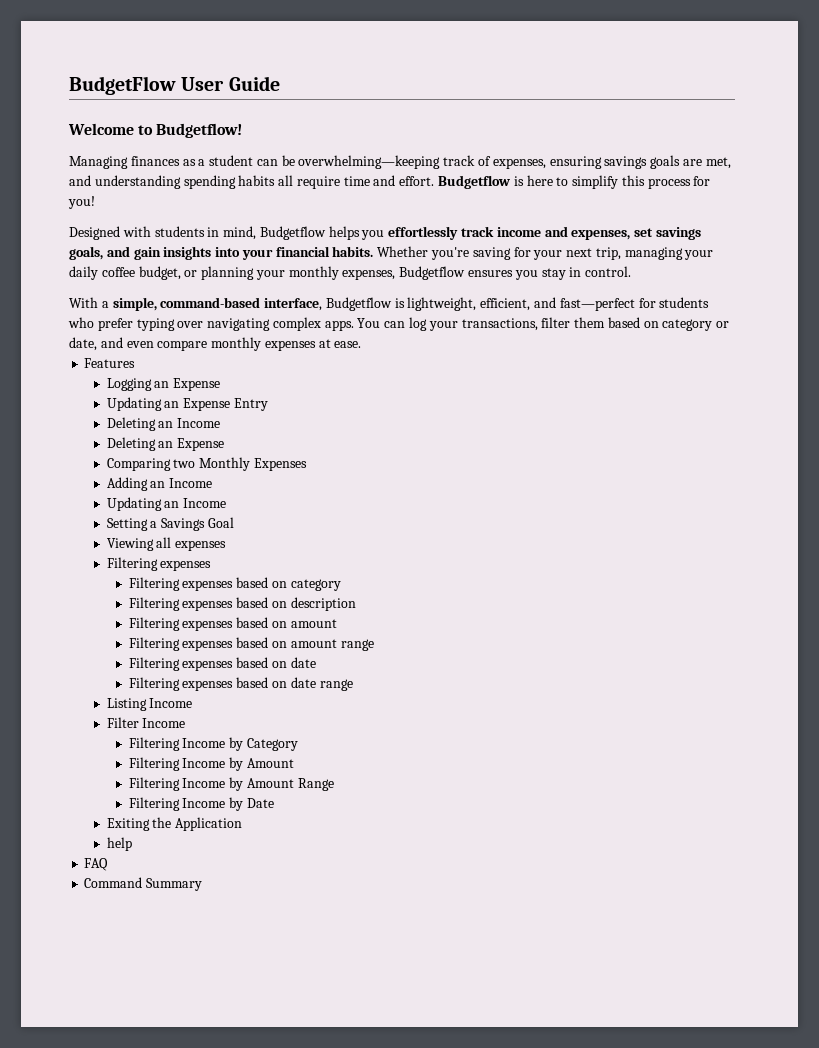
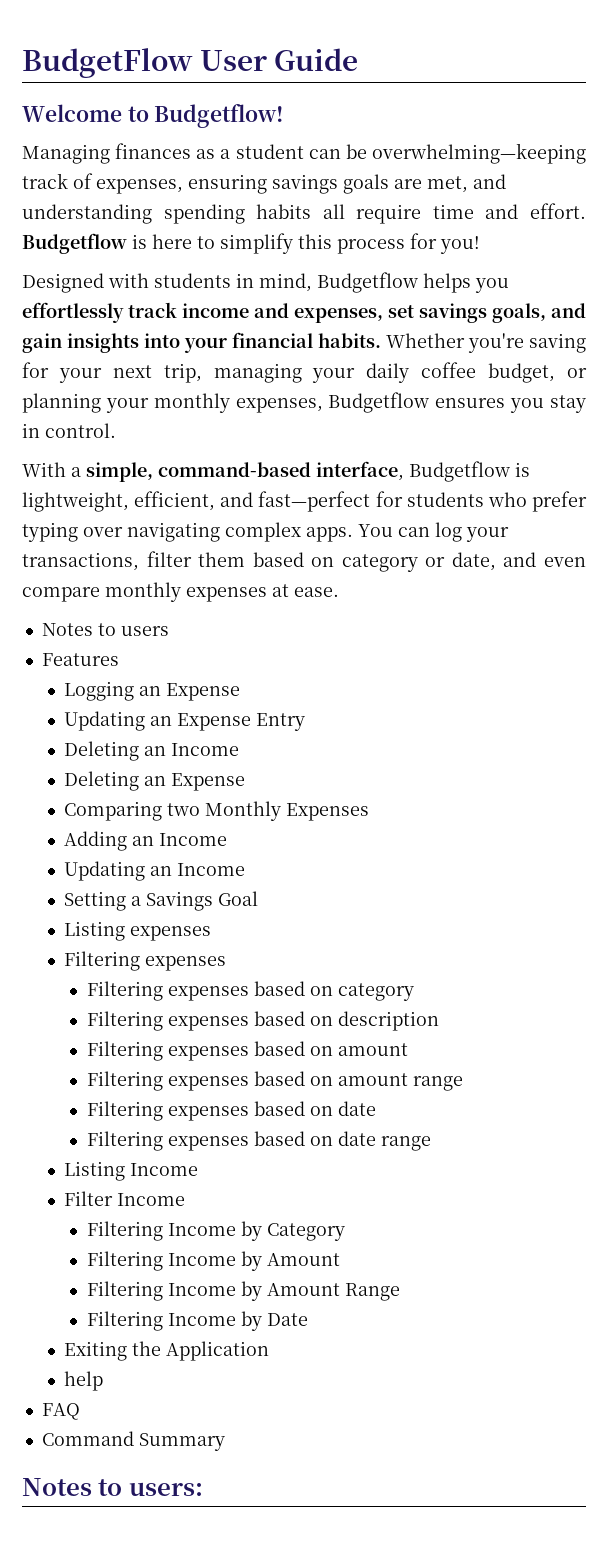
+ Notes to users
- Viewing all expenses
+ Listing expenses
+ Notes to users:

